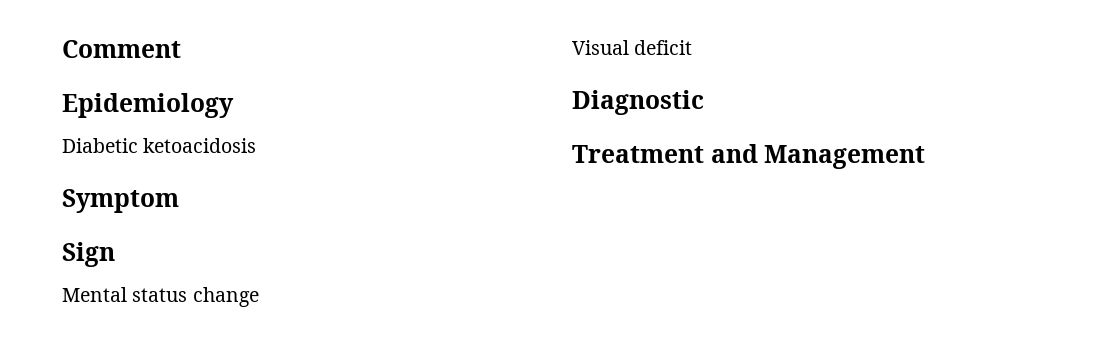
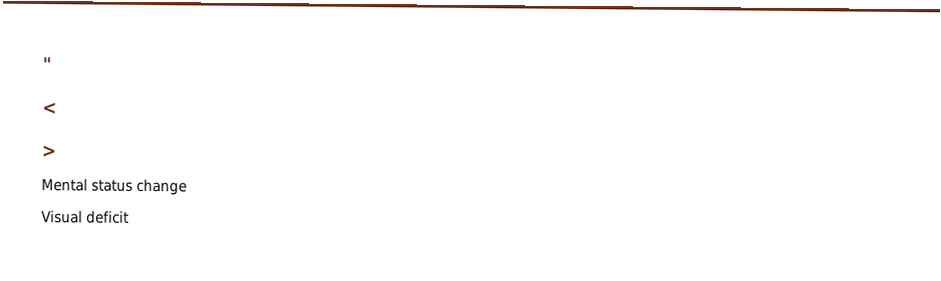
- Comment
- Epidemiology
- Diabetic ketoacidosis
- Symptom
- Sign
+ "
+ <
+ >
- Diagnostic
- Treatment and Management

